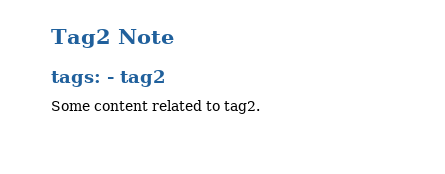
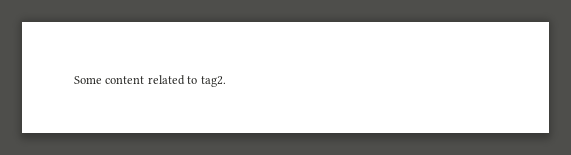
- Tag2 Note
- tags: - tag2

